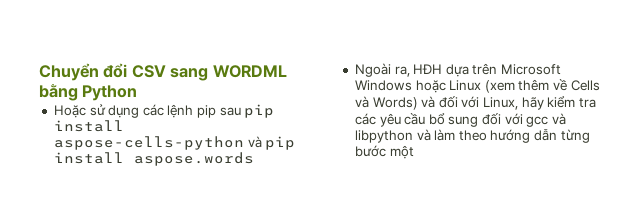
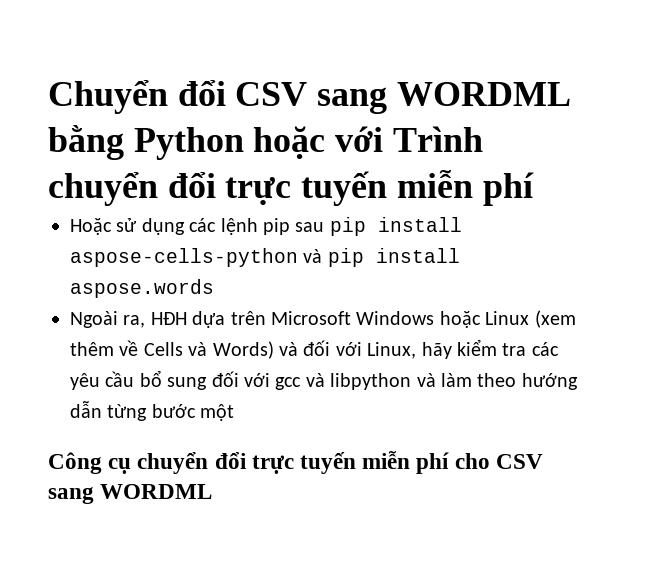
- Chuyển đổi CSV sang WORDML bằng Python
+ Chuyển đổi CSV sang WORDML bằng Python hoặc với Trình chuyển đổi trực tuyến miễn phí
+ Công cụ chuyển đổi trực tuyến miễn phí cho CSV sang WORDML

